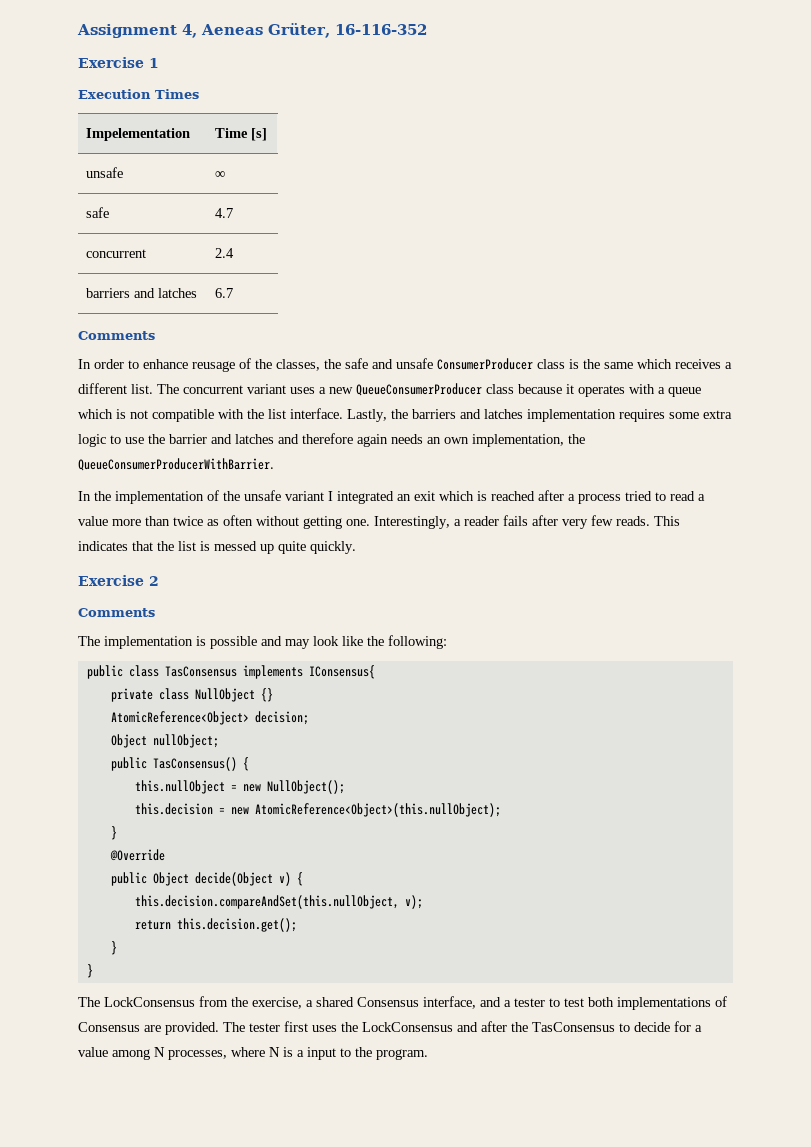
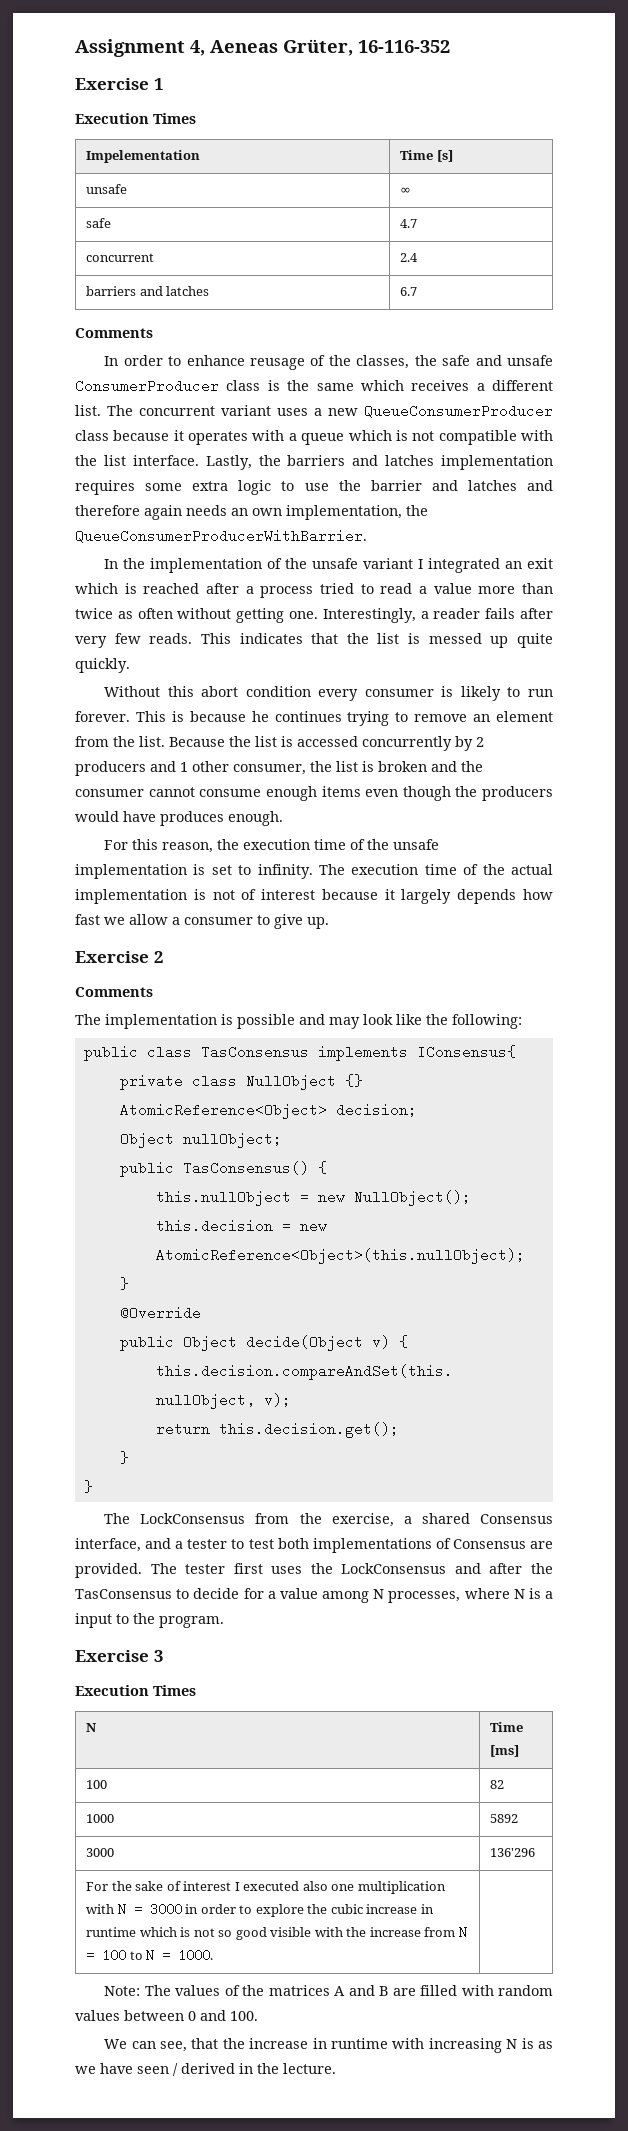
+ Without this abort condition every consumer is likely to run forever. This is because he continues trying to remove an element from the list. Because the list is accessed concurrently by 2 producers and 1 other consumer, the list is broken and the consumer cannot consume enough items even though the producers would have produces enough.
+ For this reason, the execution time of the unsafe implementation is set to infinity. The execution time of the actual implementation is not of interest because it largely depends how fast we allow a consumer to give up.
+ Exercise 3
+ Execution Times
+ N | Time [ms]
+ 100 | 82
+ 1000 | 5892
+ 3000 | 136'296
+ For the sake of interest I executed also one multiplication with N = 3000 in order to explore the cubic increase in runtime which is not so good visible with the increase from N = 100 to N = 1000. |
+ Note: The values of the matrices A and B are filled with random values between 0 and 100.
+ We can see, that the increase in runtime with increasing N is as we have seen / derived in the lecture.

